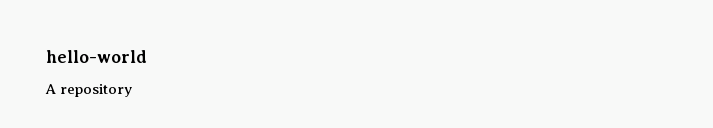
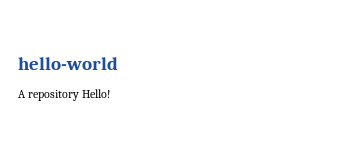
- A repository
+ A repository Hello!

